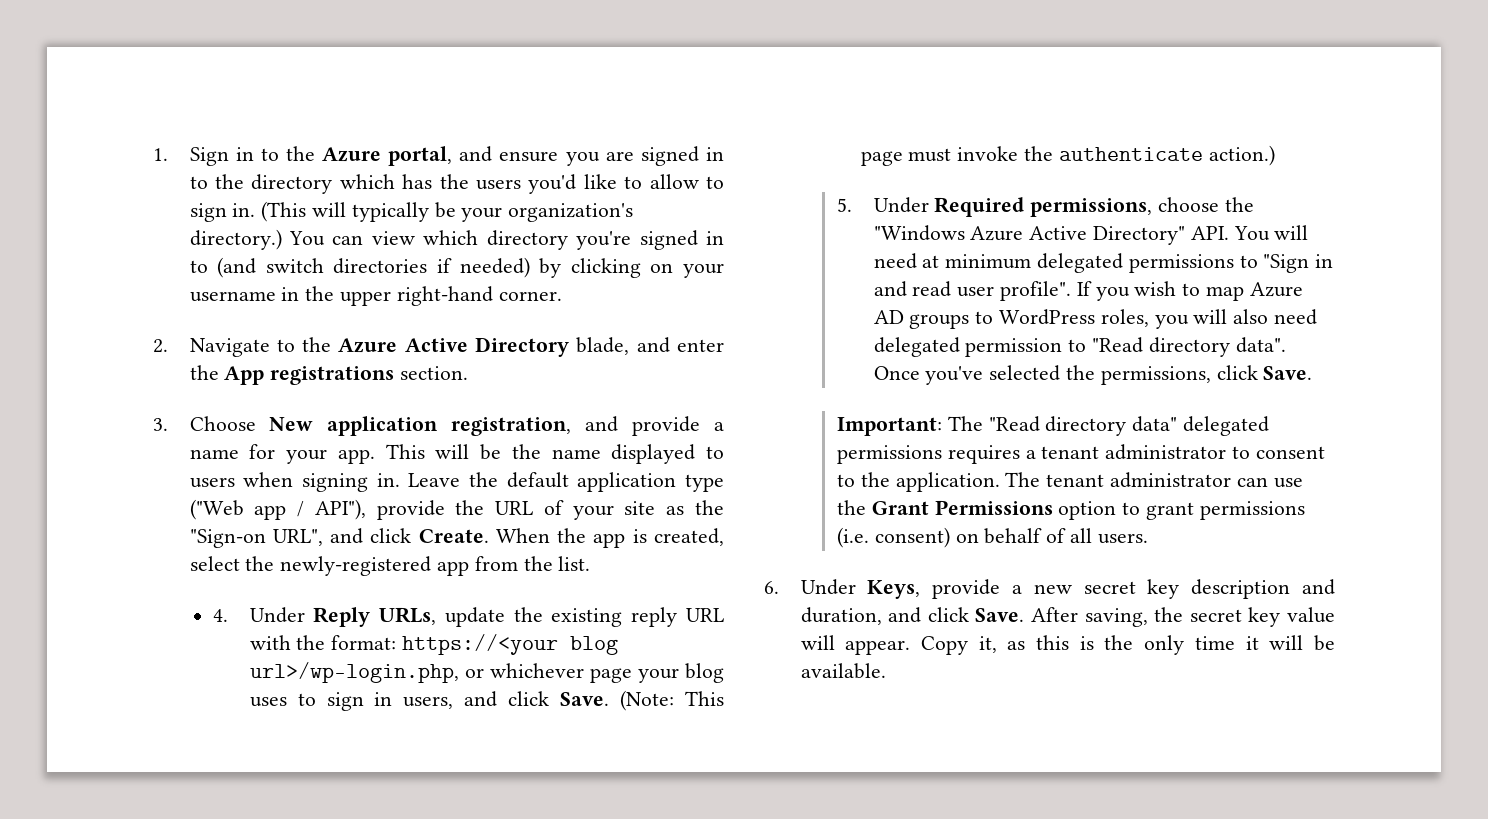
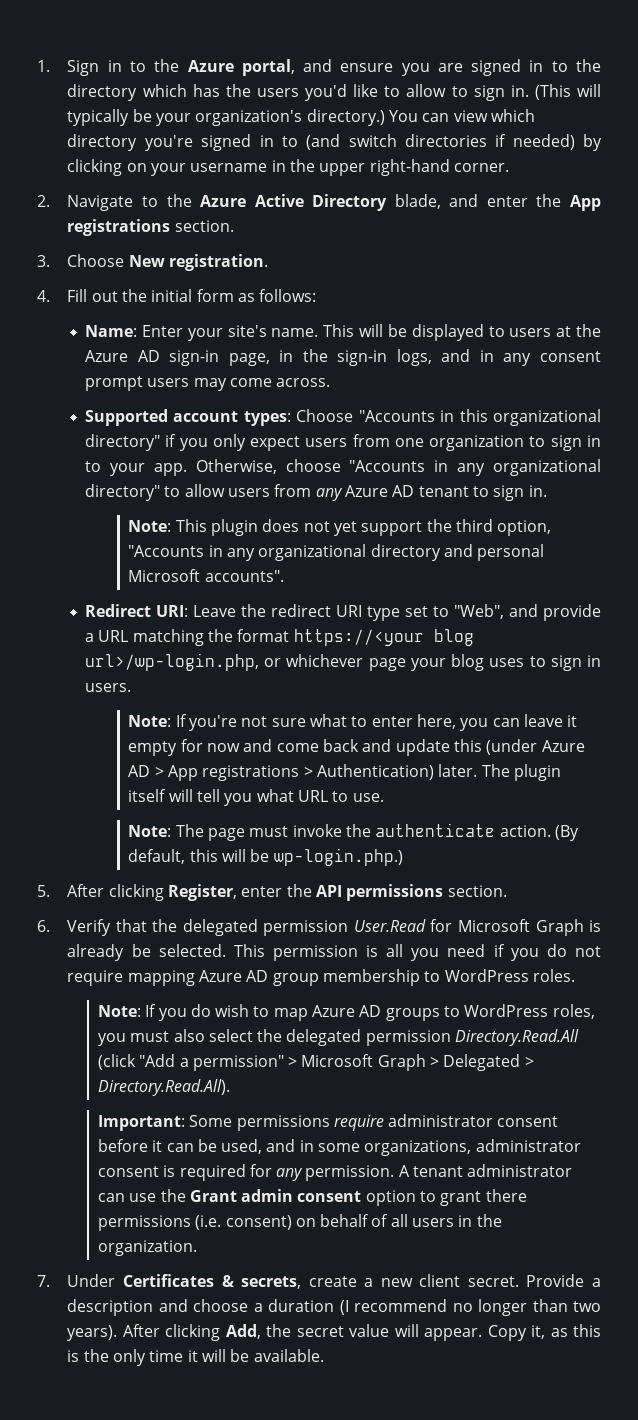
- 3. Choose New application registration, and provide a name for your app. This will be the name displayed to users when signing in. Leave the default application type ("Web app / API"), provide the URL of your site as the "Sign-on URL", and click Create. When the app is created, select the newly-registered app from the list.
- 4. Under Reply URLs, update the existing reply URL with the format: https://<your blog url>/wp-login.php, or whichever page your blog uses to sign in users, and click Save. (Note: This page must invoke the authenticate action.)
- 5. Under Required permissions, choose the "Windows Azure Active Directory" API. You will need at minimum delegated permissions to "Sign in and read user profile". If you wish to map Azure AD groups to WordPress roles, you will also need delegated permission to "Read directory data". Once you've selected the permissions, click Save.
- Important: The "Read directory data" delegated permissions requires a tenant administrator to consent to the application. The tenant administrator can use the Grant Permissions option to grant permissions (i.e. consent) on behalf of all users.
- 6. Under Keys, provide a new secret key description and duration, and click Save. After saving, the secret key value will appear.
+ 3. Choose New registration.
+ 4. Fill out the initial form as follows:
+ Name: Enter your site's name. This will be displayed to users at the Azure AD sign-in page, in the sign-in logs, and in any consent prompt users may come across.
+ Supported account types: Choose "Accounts in this organizational directory" if you only expect users from one organization to sign in to your app. Otherwise, choose "Accounts in any organizational directory" to allow users from any Azure AD tenant to sign in.
+ Note: This plugin does not yet support the third option, "Accounts in any organizational directory and personal Microsoft accounts".
+ Redirect URI: Leave the redirect URI type set to "Web", and provide a URL matching the format https://<your blog url>/wp-login.php, or whichever page your blog uses to sign in users.
+ Note: If you're not sure what to enter here, you can leave it empty for now and come back and update this (under Azure AD > App registrations > Authentication) later. The plugin itself will tell you what URL to use.
+ Note: The page must invoke the authenticate action. (By default, this will be wp-login.php.)
+ 5. After clicking Register, enter the API permissions section.
+ 6. Verify that the delegated permission User.Read for Microsoft Graph is already be selected. This permission is all you need if you do not require mapping Azure AD group membership to WordPress roles.
+ Note: If you do wish to map Azure AD groups to WordPress roles, you must also select the delegated permission Directory.Read.All (click "Add a permission" > Microsoft Graph > Delegated > Directory.Read.All).
+ Important: Some permissions require administrator consent before it can be used, and in some organizations, administrator consent is required for any permission. A tenant administrator can use the Grant admin consent option to grant there permissions (i.e. consent) on behalf of all users in the organization.
+ 7. Under Certificates & secrets, create a new client secret. Provide a description and choose a duration (I recommend no longer than two years). After clicking Add, the secret value will appear.

